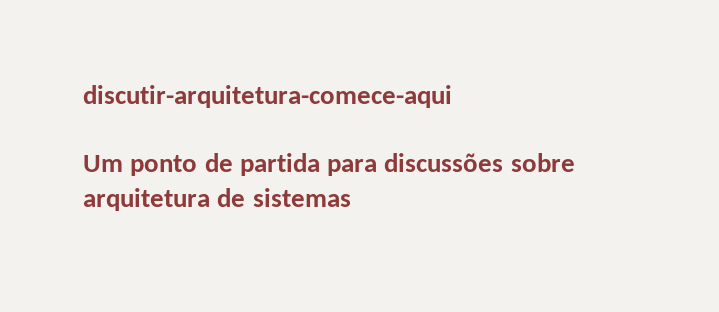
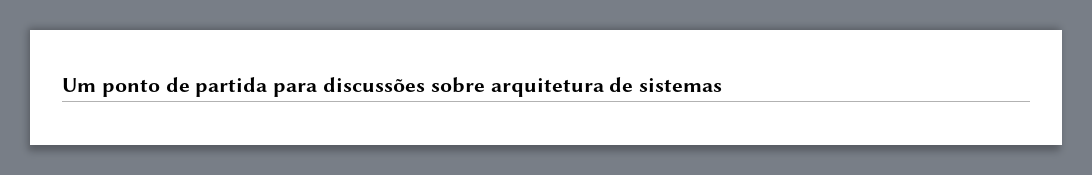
- discutir-arquitetura-comece-aqui

